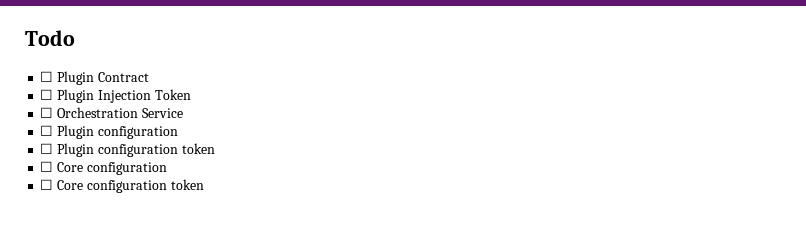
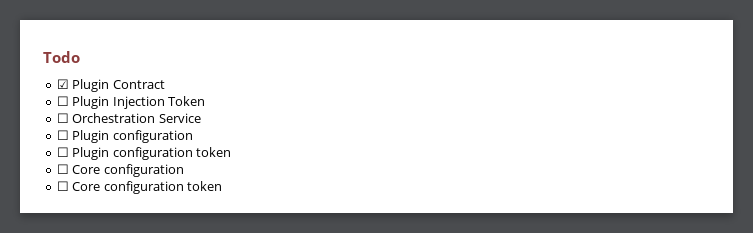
- ☐ Plugin Contract
+ ☑ Plugin Contract

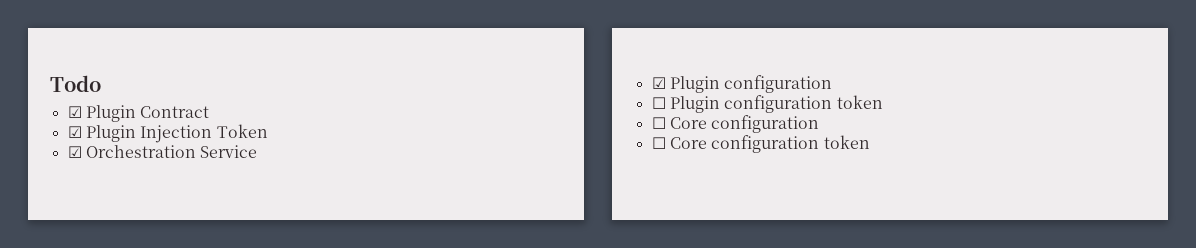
- ☐ Plugin Injection Token
+ ☑ Plugin Injection Token
- ☐ Orchestration Service
- ☐ Plugin configuration
+ ☑ Orchestration Service
+ ☑ Plugin configuration

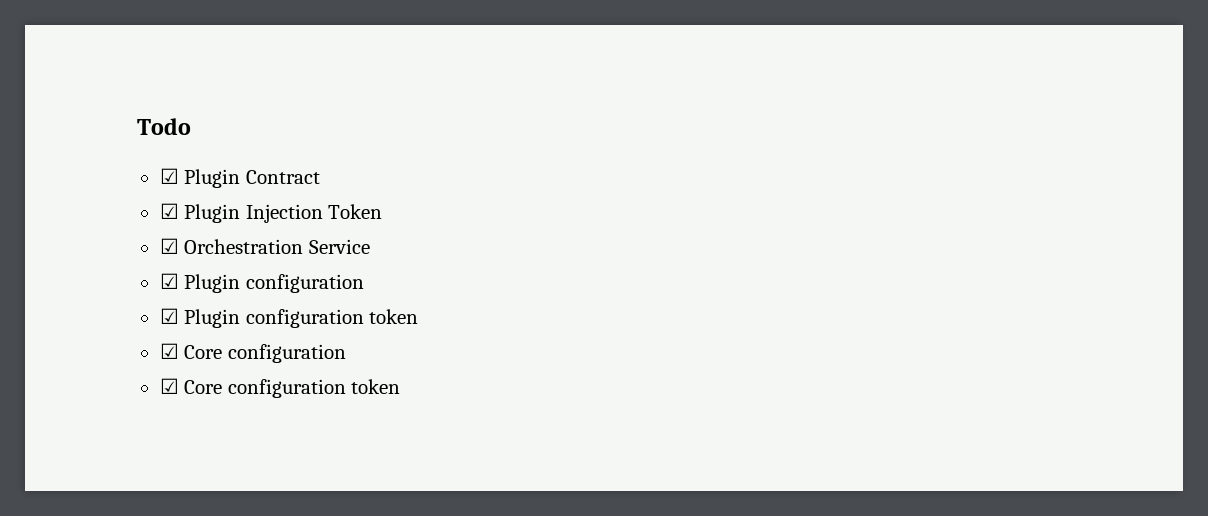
- ☐ Plugin configuration token
- ☐ Core configuration
+ ☑ Plugin configuration token
+ ☑ Core configuration
- ☐ Core configuration token
+ ☑ Core configuration token

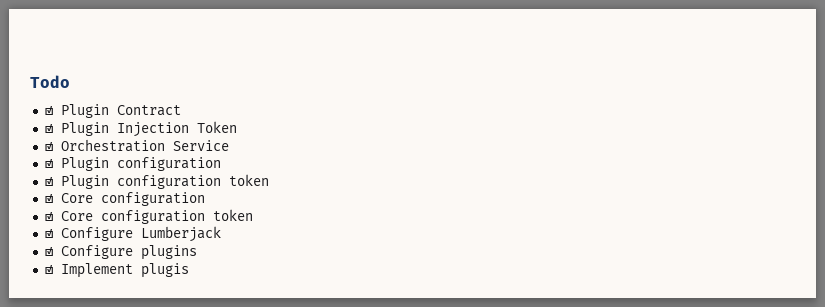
+ ☑ Configure Lumberjack
+ ☑ Configure plugins
+ ☑ Implement plugis

